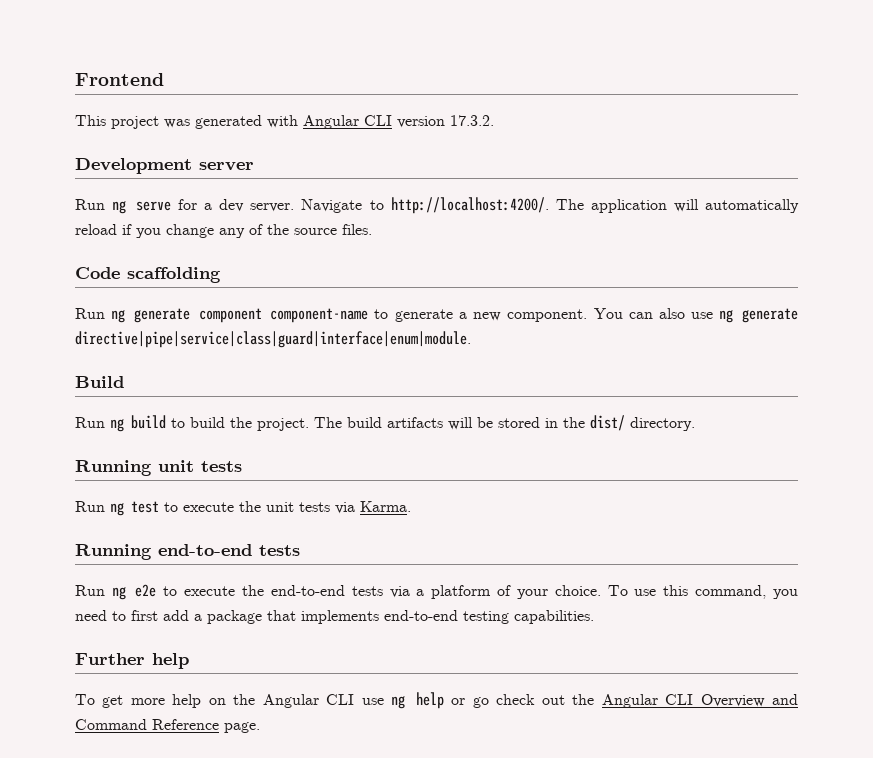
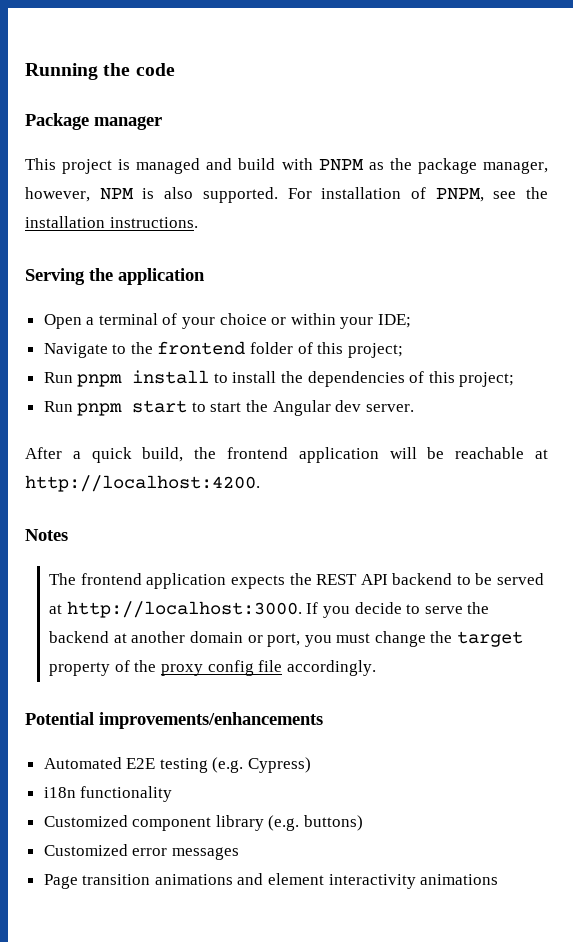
- Frontend
- This project was generated with Angular CLI version 17.3.2.
- Development server
- Run ng serve for a dev server. Navigate to http://localhost:4200/. The application will automatically reload if you change any of the source files.
- Code scaffolding
- Run ng generate component component-name to generate a new component. You can also use ng generate directive|pipe|service|class|guard|interface|enum|module.
- Build
- Run ng build to build the project. The build artifacts will be stored in the dist/ directory.
- Running unit tests
- Run ng test to execute the unit tests via Karma.
- Running end-to-end tests
- Run ng e2e to execute the end-to-end tests via a platform of your choice. To use this command, you need to first add a package that implements end-to-end testing capabilities.
- Further help
- To get more help on the Angular CLI use ng help or go check out the Angular CLI Overview and Command Reference page.
+ Running the code
+ Package manager
+ This project is managed and build with PNPM as the package manager, however, NPM is also supported. For installation of PNPM, see the installation instructions.
+ Serving the application
+ Open a terminal of your choice or within your IDE;
+ Navigate to the frontend folder of this project;
+ Run pnpm install to install the dependencies of this project;
+ Run pnpm start to start the Angular dev server.
+ After a quick build, the frontend application will be reachable at http://localhost:4200.
+ Notes
+ The frontend application expects the REST API backend to be served at http://localhost:3000. If you decide to serve the backend at another domain or port, you must change the target property of the proxy config file accordingly.
+ Potential improvements/enhancements
+ Automated E2E testing (e.g. Cypress)
+ i18n functionality
+ Customized component library (e.g. buttons)
+ Customized error messages
+ Page transition animations and element interactivity animations

